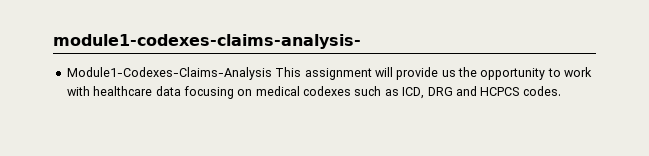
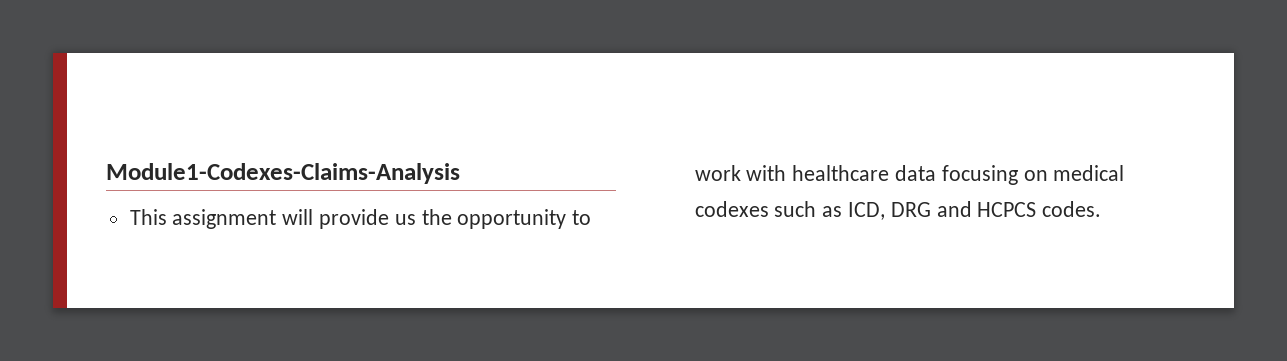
- module1-codexes-claims-analysis-
- Module1-Codexes-Claims-Analysis This assignment will provide us the opportunity to work with healthcare data focusing on medical codexes such as ICD, DRG and HCPCS codes.
+ Module1-Codexes-Claims-Analysis
+ This assignment will provide us the opportunity to work with healthcare data focusing on medical codexes such as ICD, DRG and HCPCS codes.

